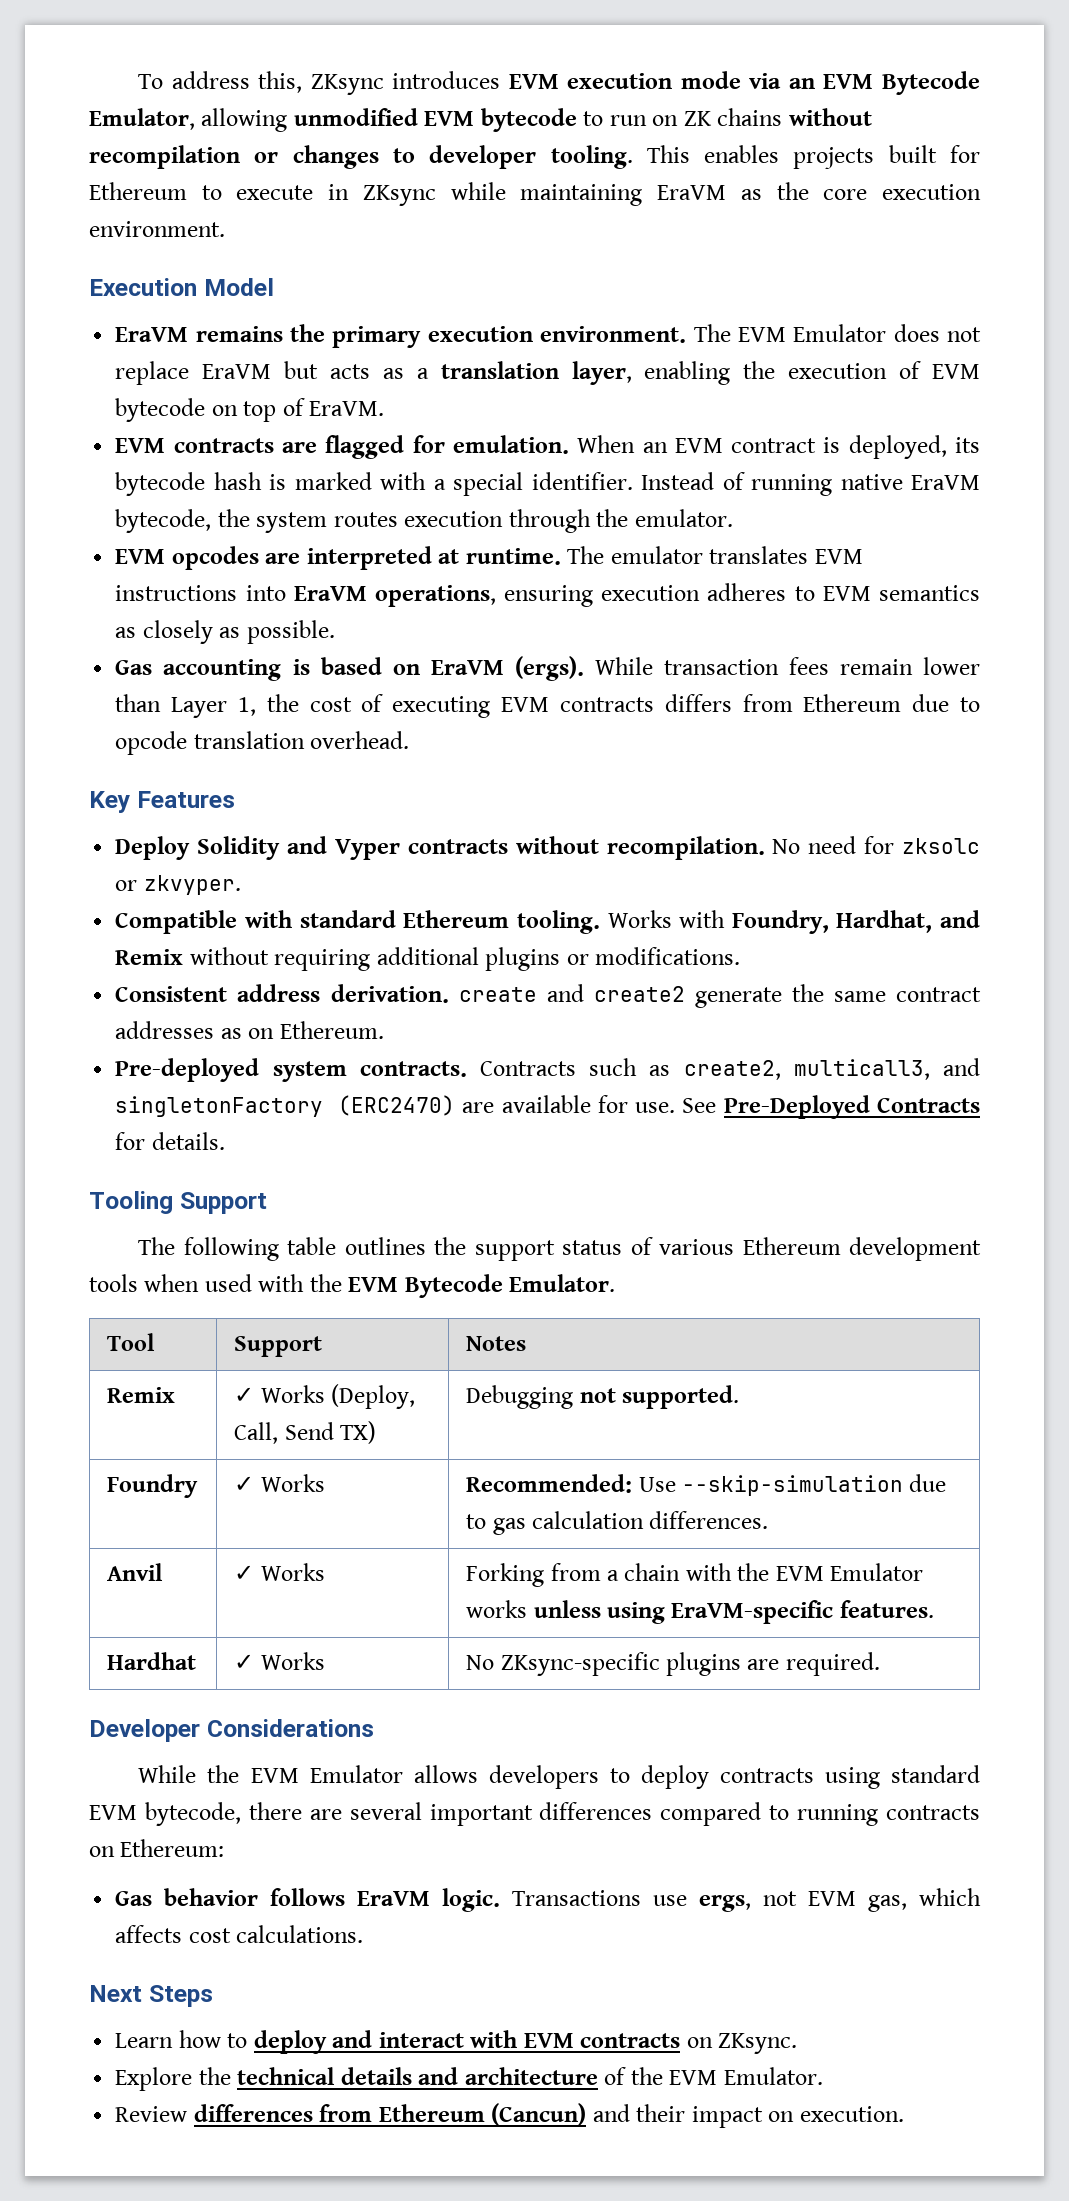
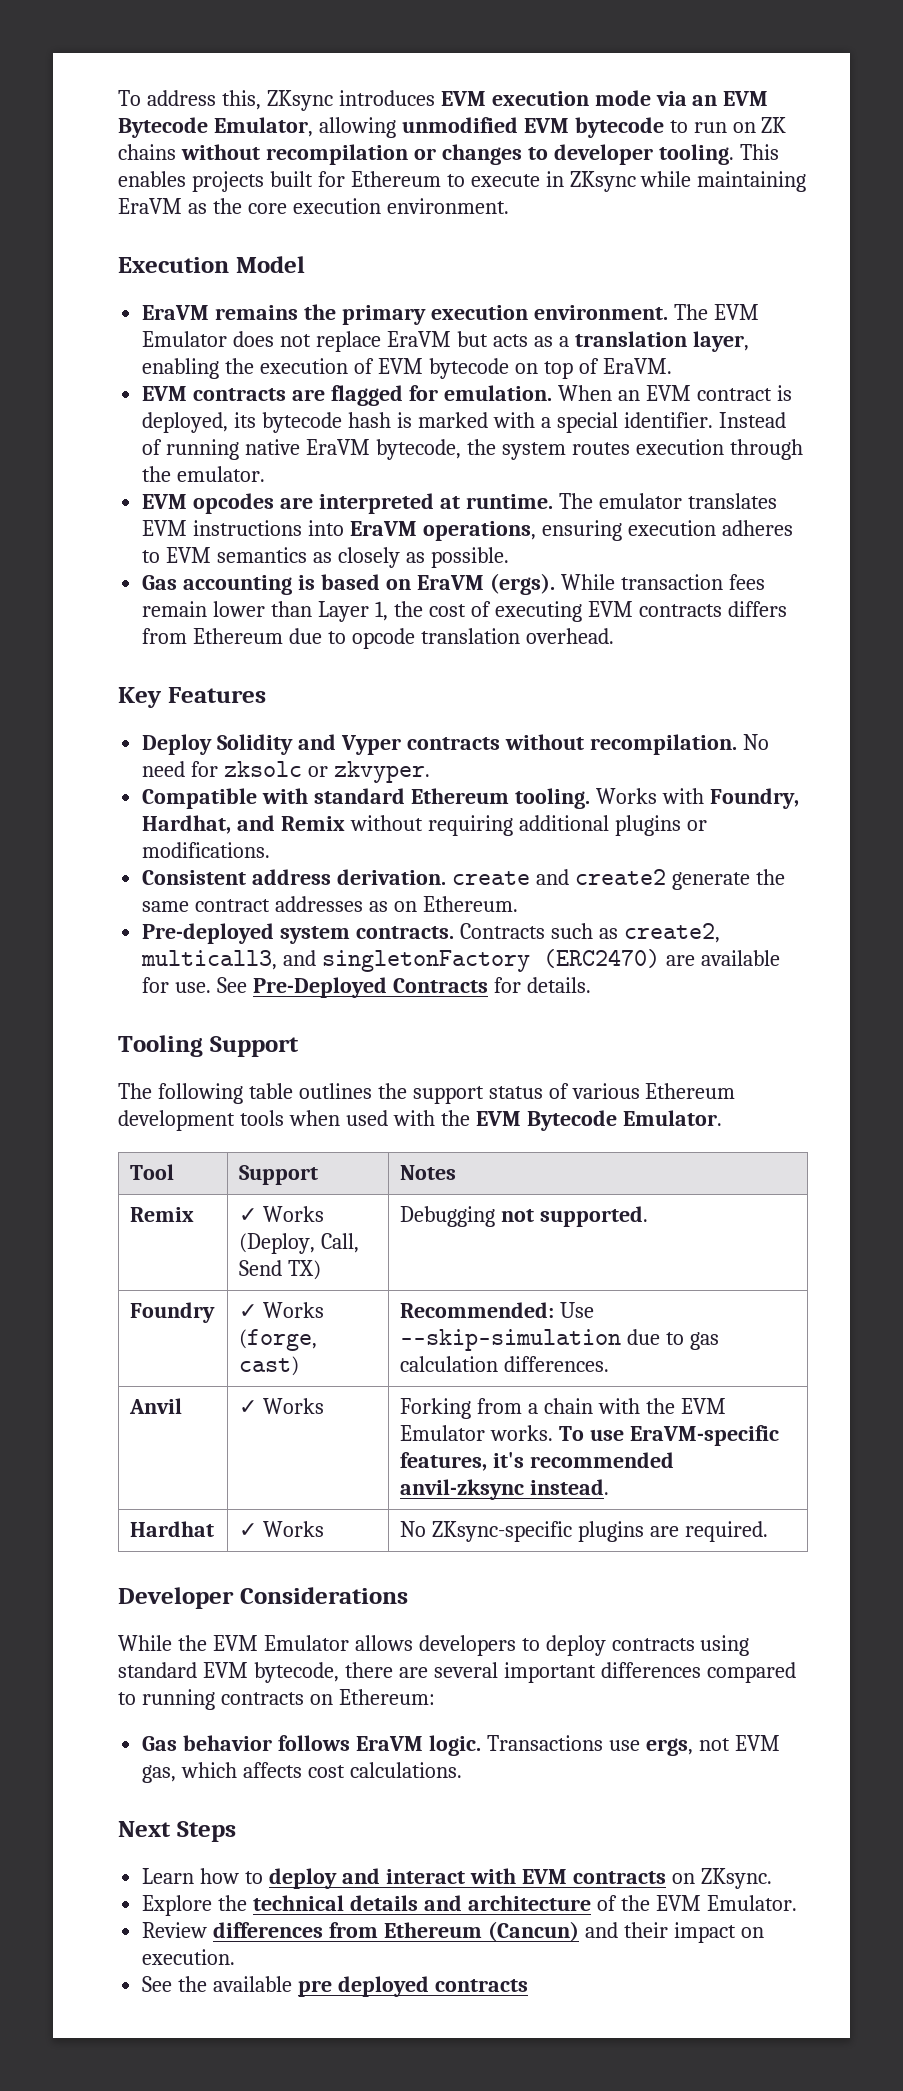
- Foundry | ✓ Works | Recommended: Use --skip-simulation due to gas calculation differences.
+ Foundry | ✓ Works (forge, cast) | Recommended: Use --skip-simulation due to gas calculation differences.
- Anvil | ✓ Works | Forking from a chain with the EVM Emulator works unless using EraVM-specific features.
+ Anvil | ✓ Works | Forking from a chain with the EVM Emulator works. To use EraVM-specific features, it's recommended anvil-zksync instead.
+ See the available pre deployed contracts

